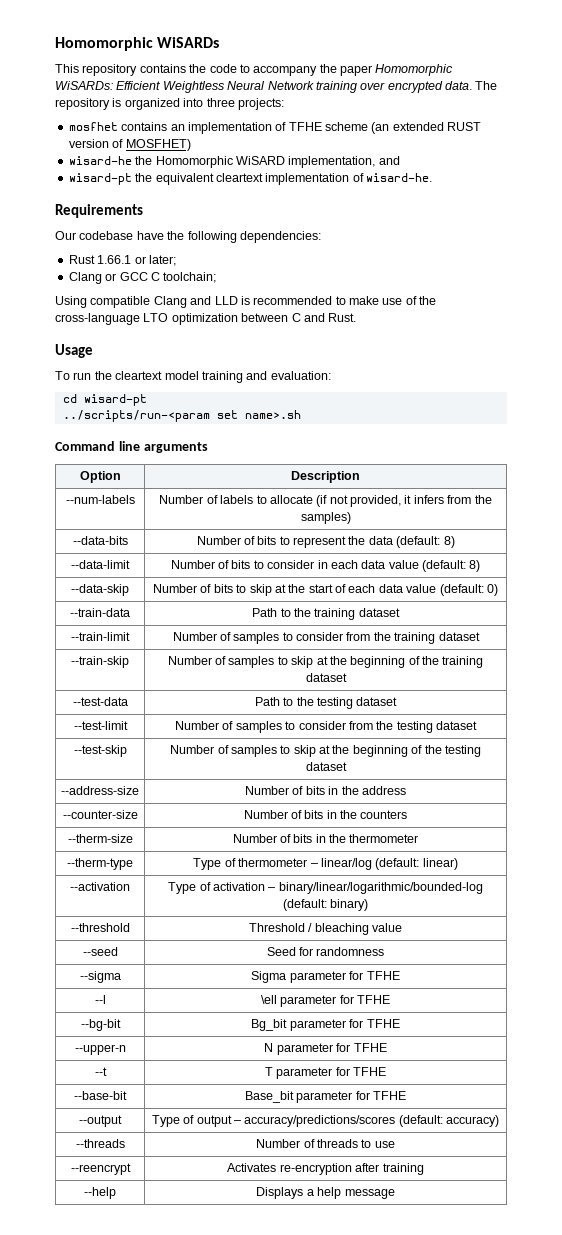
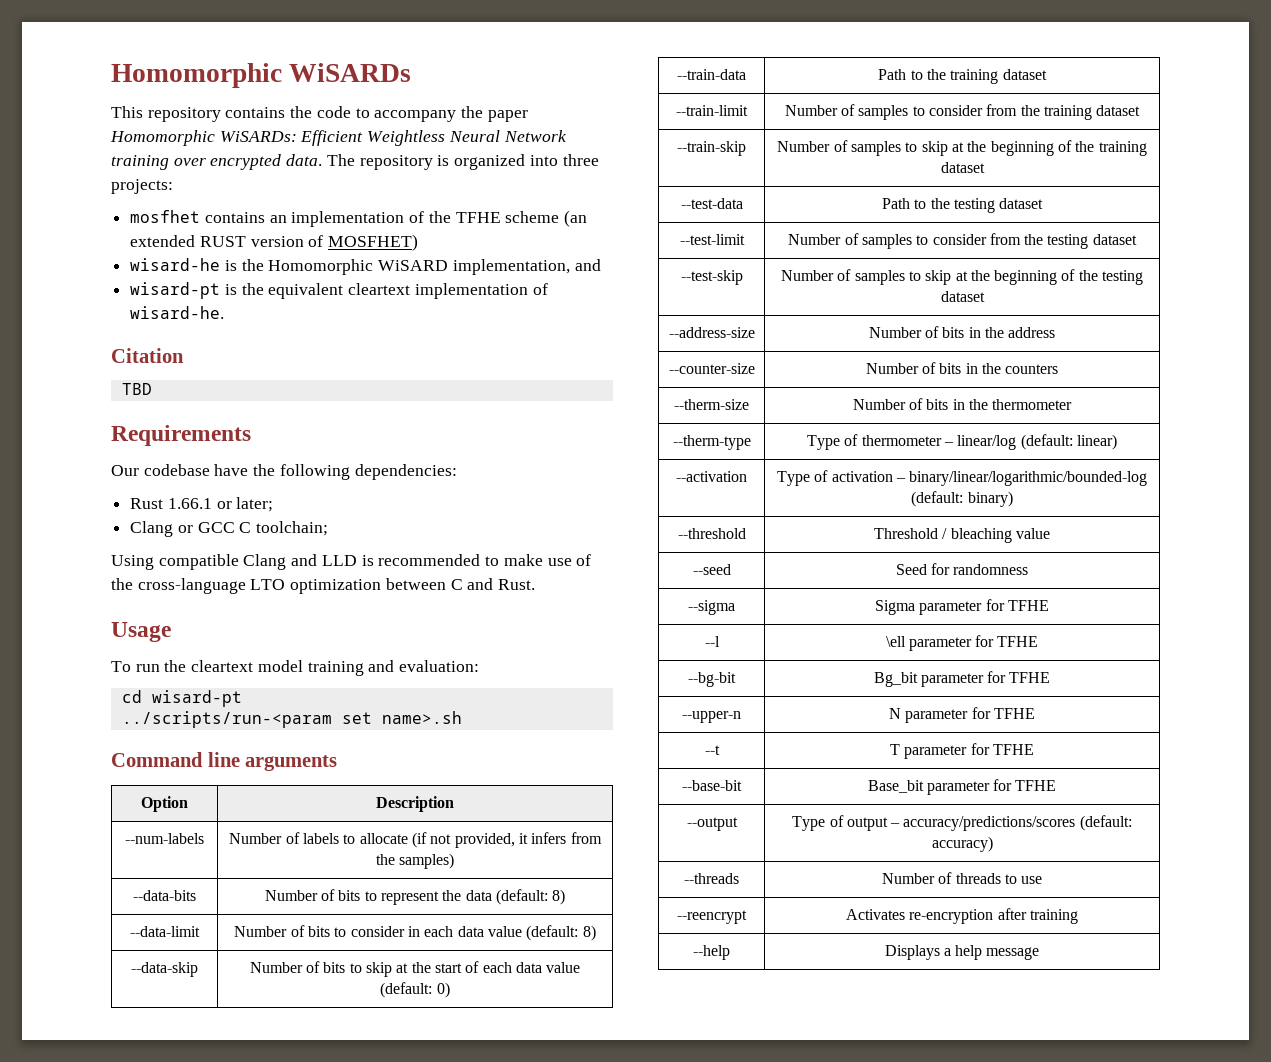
- mosfhet contains an implementation of TFHE scheme (an extended RUST version of MOSFHET)
+ mosfhet contains an implementation of the TFHE scheme (an extended RUST version of MOSFHET)
- wisard-he the Homomorphic WiSARD implementation, and
+ wisard-he is the Homomorphic WiSARD implementation, and
- wisard-pt the equivalent cleartext implementation of wisard-he.
+ wisard-pt is the equivalent cleartext implementation of wisard-he.
+ Citation
+ TBD

